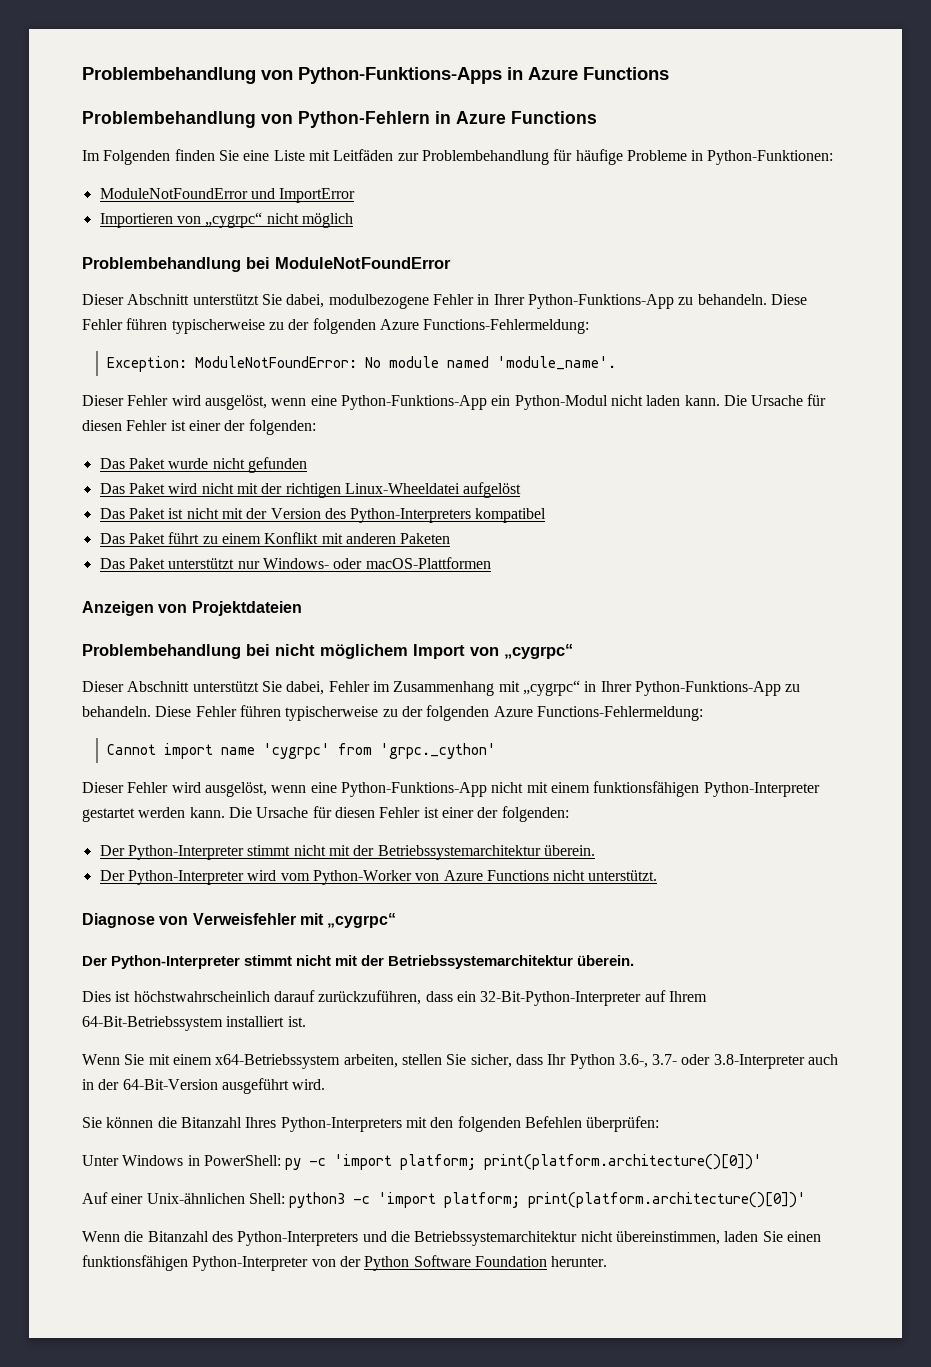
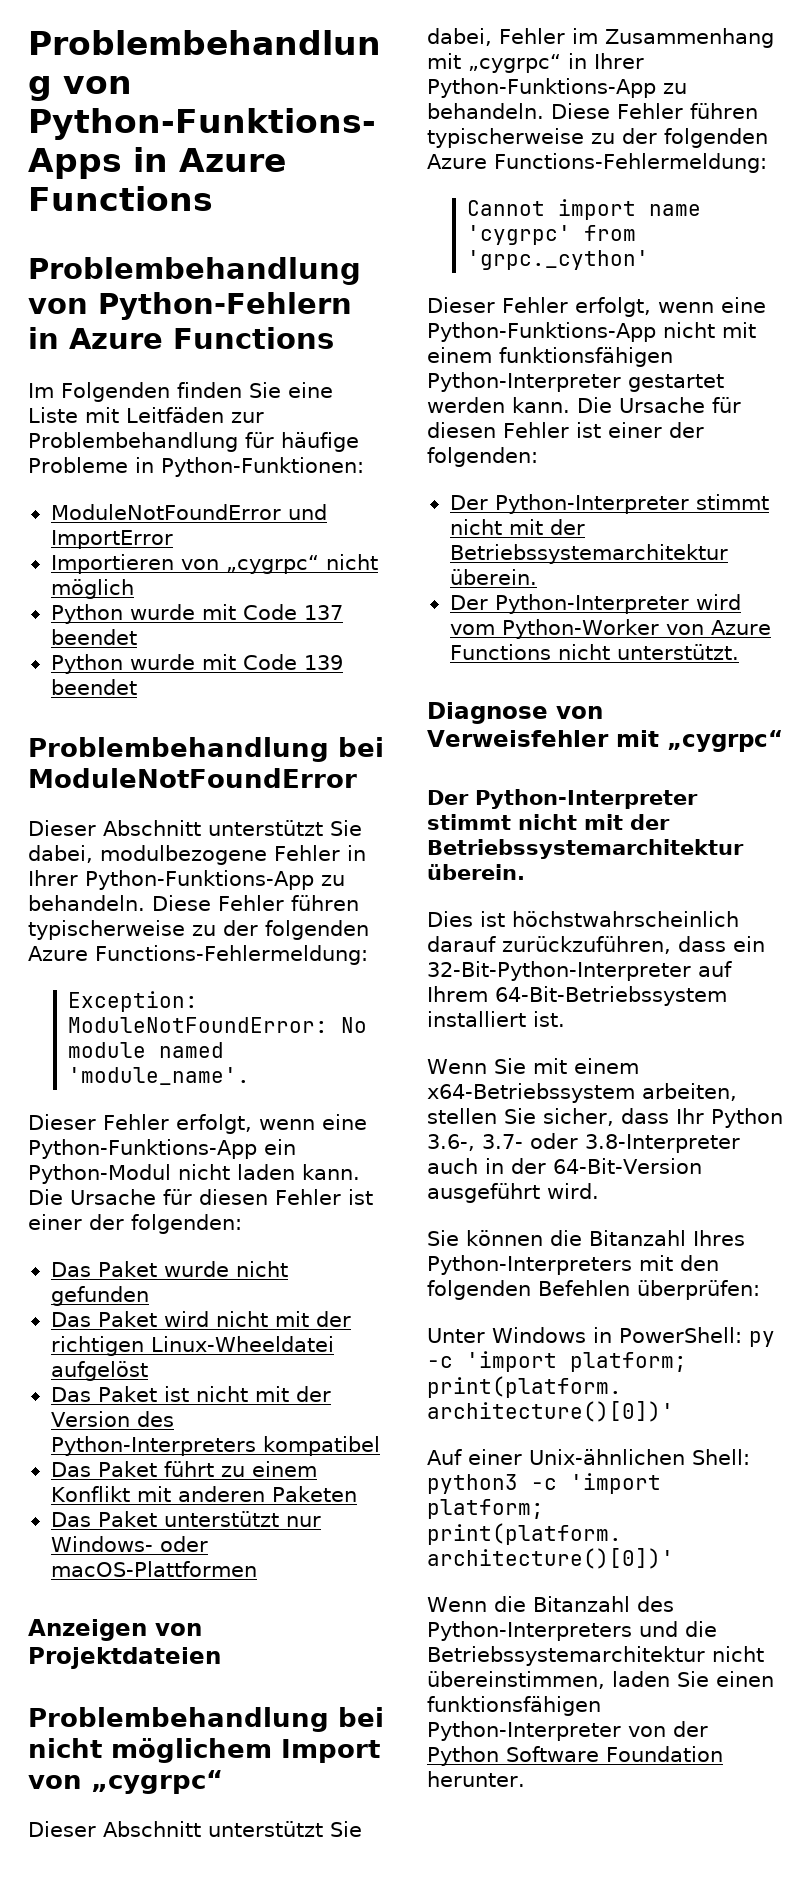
+ Python wurde mit Code 137 beendet
+ Python wurde mit Code 139 beendet
- Dieser Fehler wird ausgelöst, wenn eine Python-Funktions-App ein Python-Modul nicht laden kann.
+ Dieser Fehler erfolgt, wenn eine Python-Funktions-App ein Python-Modul nicht laden kann.
- Dieser Fehler wird ausgelöst, wenn eine Python-Funktions-App nicht mit einem funktionsfähigen Python-Interpreter gestartet werden kann.
+ Dieser Fehler erfolgt, wenn eine Python-Funktions-App nicht mit einem funktionsfähigen Python-Interpreter gestartet werden kann.

